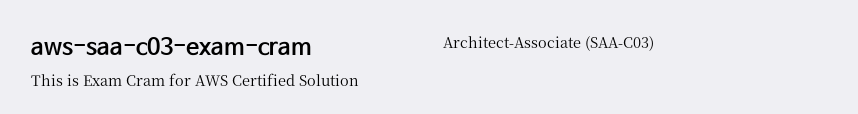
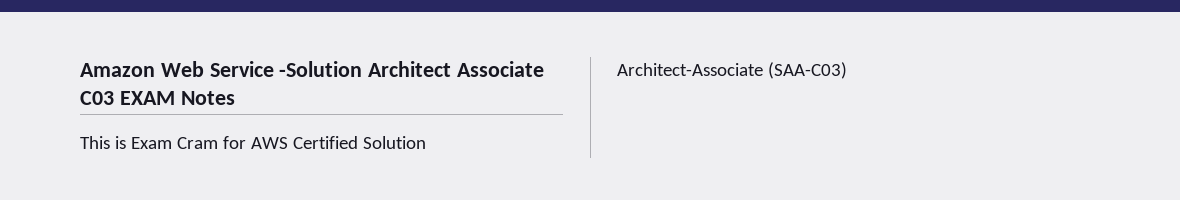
- aws-saa-c03-exam-cram
+ Amazon Web Service -Solution Architect Associate C03 EXAM Notes

